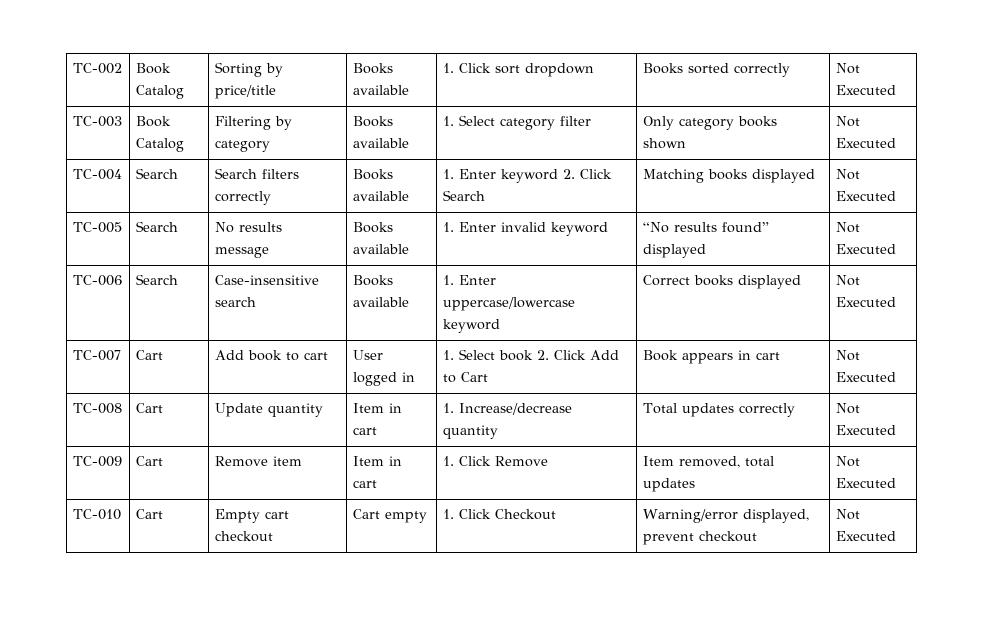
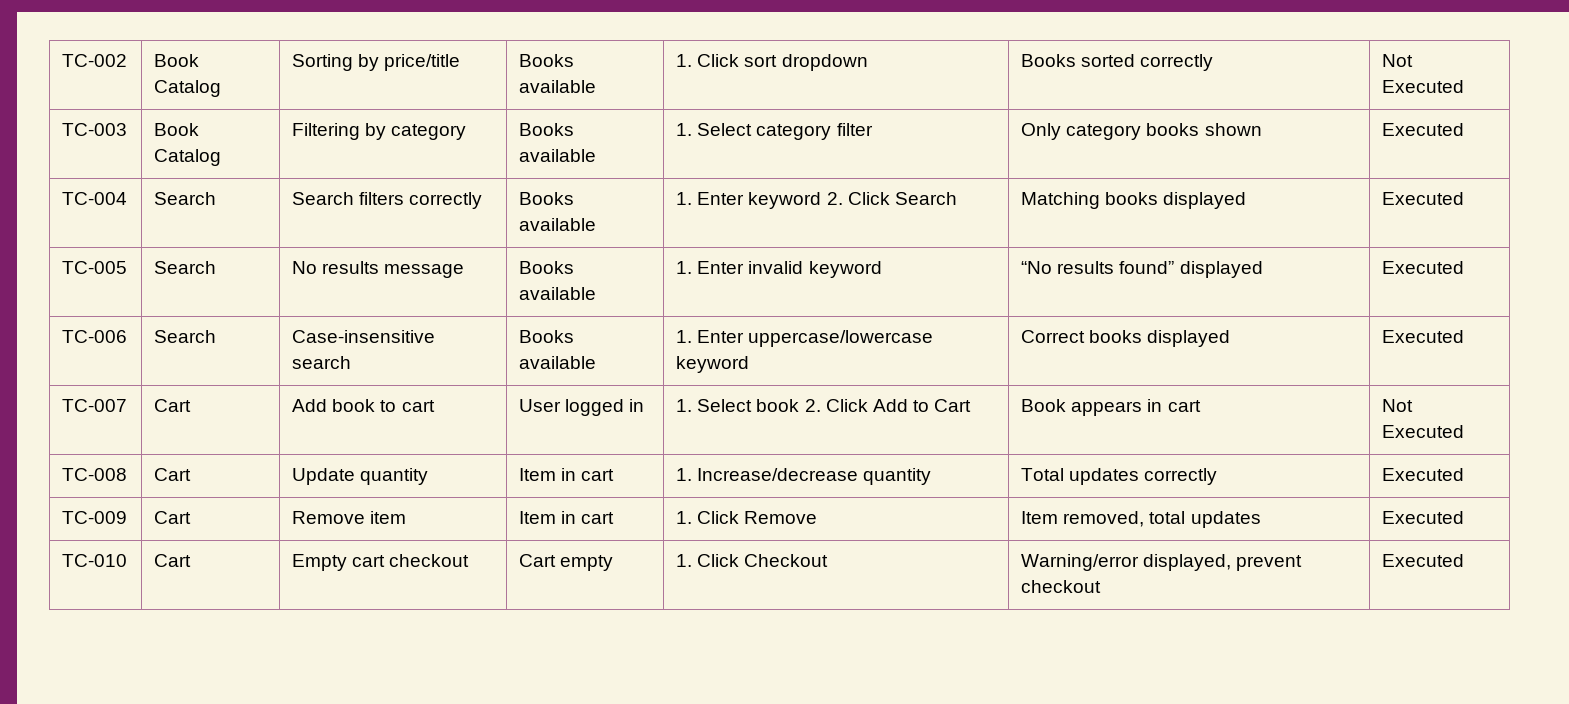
- TC-003 | Book Catalog | Filtering by category | Books available | 1. Select category filter | Only category books shown | Not Executed
+ TC-003 | Book Catalog | Filtering by category | Books available | 1. Select category filter | Only category books shown | Executed
- TC-004 | Search | Search filters correctly | Books available | 1. Enter keyword 2. Click Search | Matching books displayed | Not Executed
+ TC-004 | Search | Search filters correctly | Books available | 1. Enter keyword 2. Click Search | Matching books displayed | Executed
- TC-005 | Search | No results message | Books available | 1. Enter invalid keyword | “No results found” displayed | Not Executed
+ TC-005 | Search | No results message | Books available | 1. Enter invalid keyword | “No results found” displayed | Executed
- TC-006 | Search | Case-insensitive search | Books available | 1. Enter uppercase/lowercase keyword | Correct books displayed | Not Executed
+ TC-006 | Search | Case-insensitive search | Books available | 1. Enter uppercase/lowercase keyword | Correct books displayed | Executed
- TC-008 | Cart | Update quantity | Item in cart | 1. Increase/decrease quantity | Total updates correctly | Not Executed
+ TC-008 | Cart | Update quantity | Item in cart | 1. Increase/decrease quantity | Total updates correctly | Executed
- TC-009 | Cart | Remove item | Item in cart | 1. Click Remove | Item removed, total updates | Not Executed
+ TC-009 | Cart | Remove item | Item in cart | 1. Click Remove | Item removed, total updates | Executed
- TC-010 | Cart | Empty cart checkout | Cart empty | 1. Click Checkout | Warning/error displayed, prevent checkout | Not Executed
+ TC-010 | Cart | Empty cart checkout | Cart empty | 1. Click Checkout | Warning/error displayed, prevent checkout | Executed

